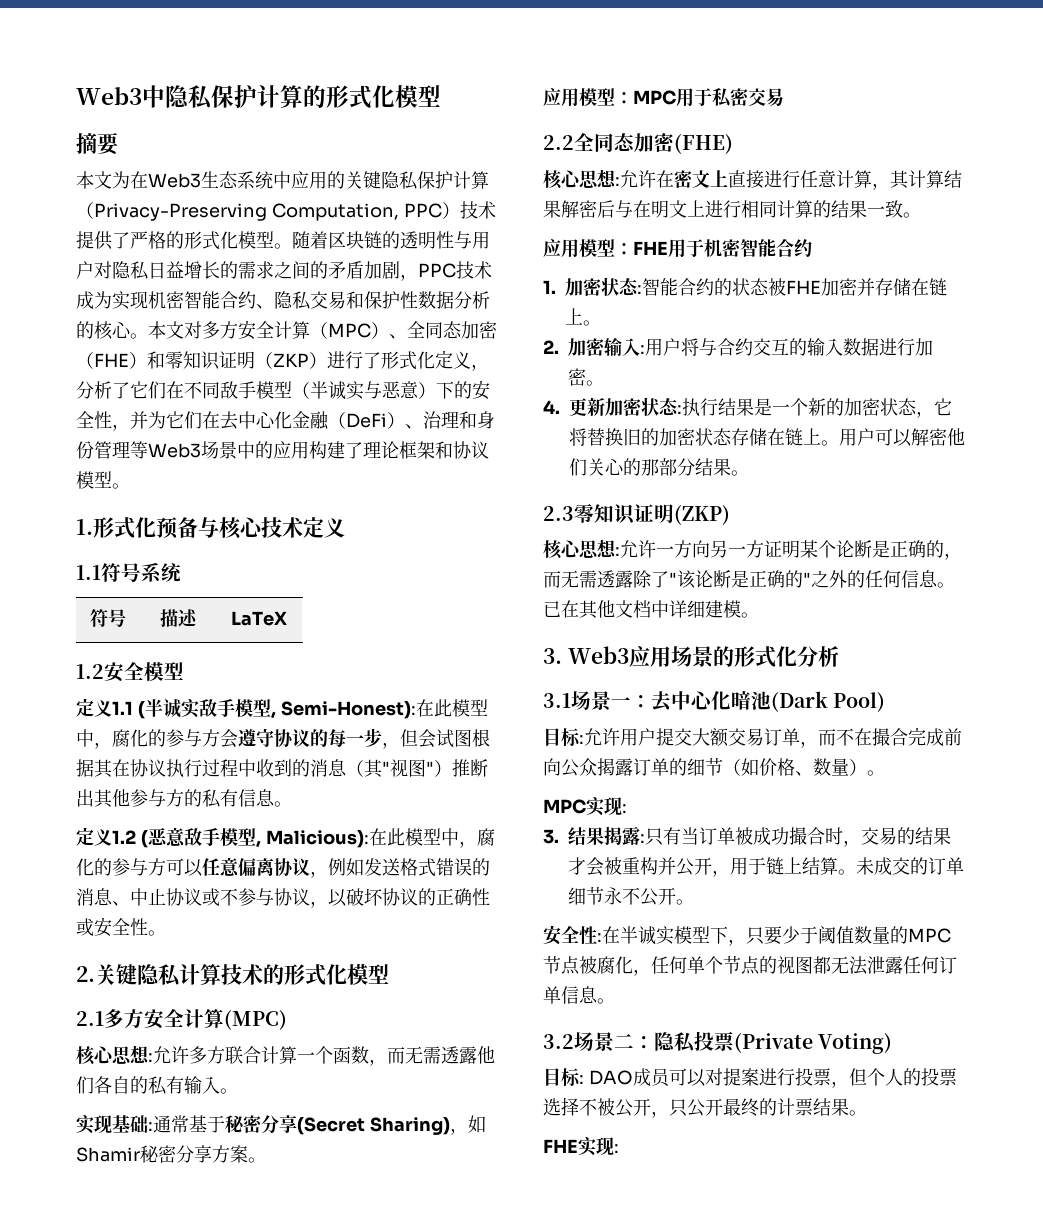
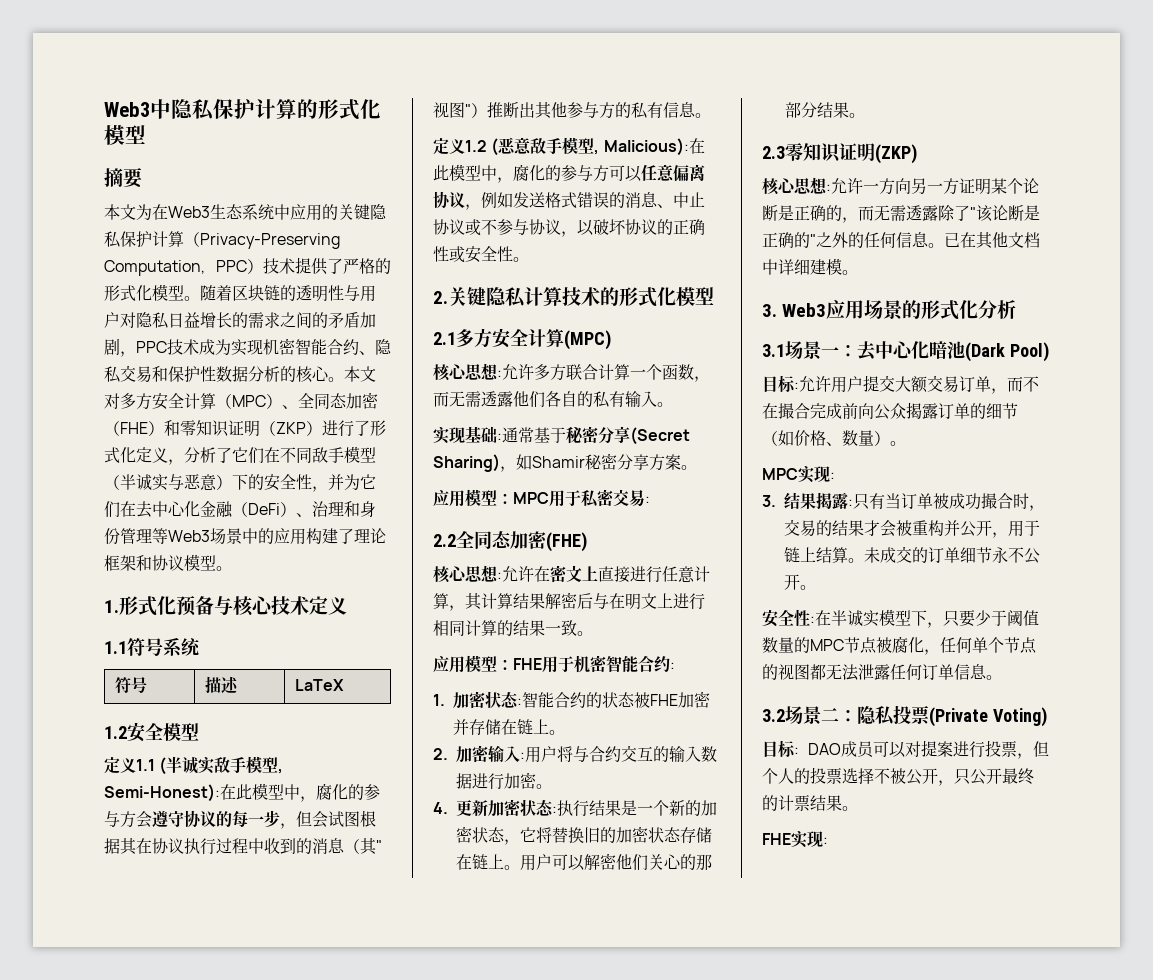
- 应用模型：MPC用于私密交易
+ 应用模型：MPC用于私密交易:
- 应用模型：FHE用于机密智能合约
+ 应用模型：FHE用于机密智能合约:

